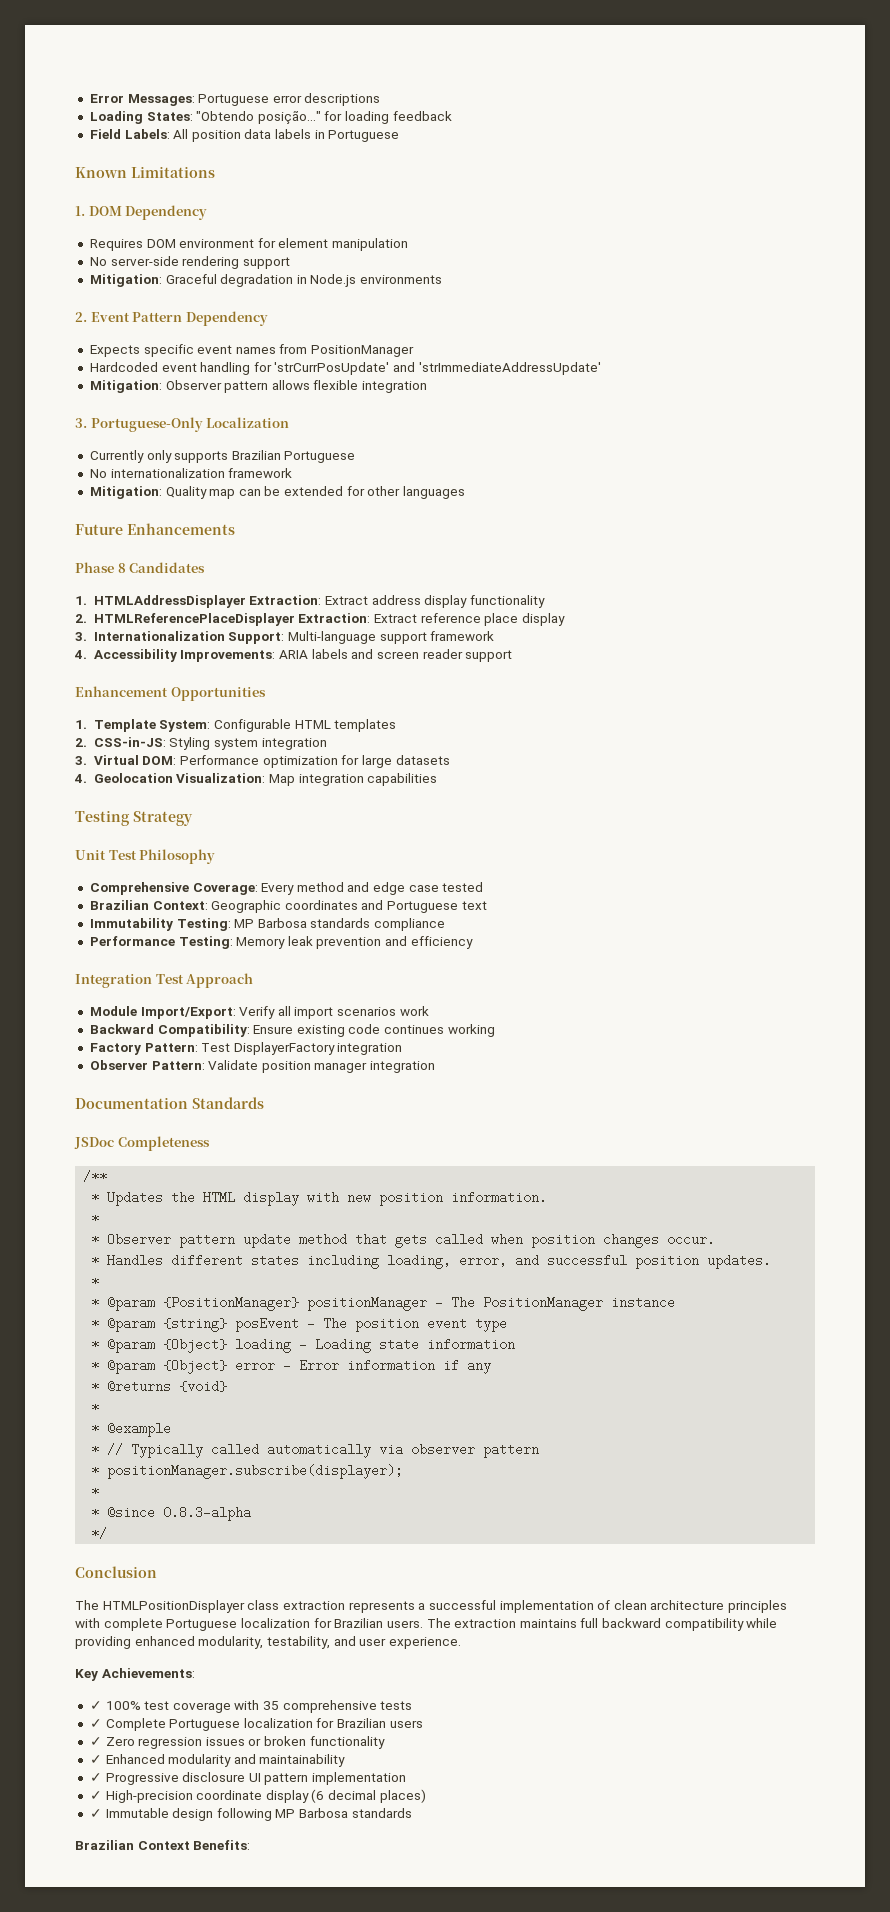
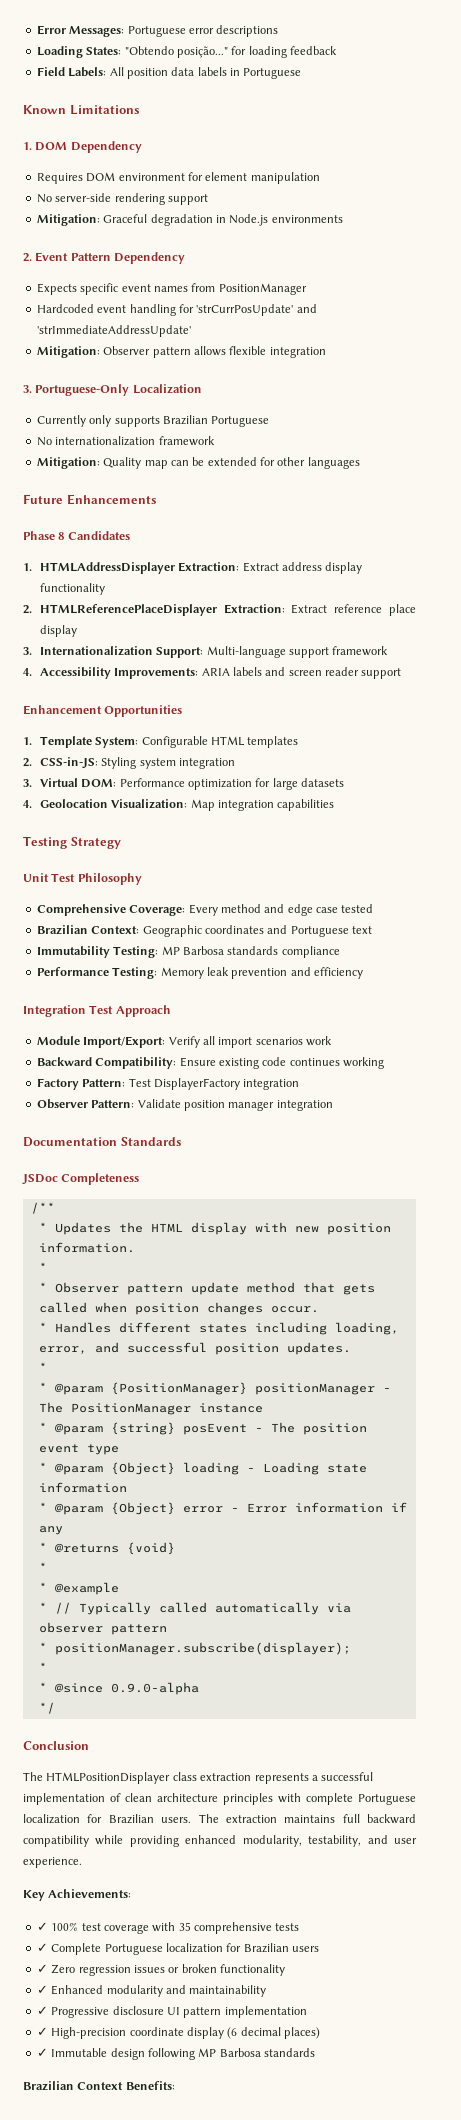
- * @since 0.8.3-alpha
+ * @since 0.9.0-alpha

